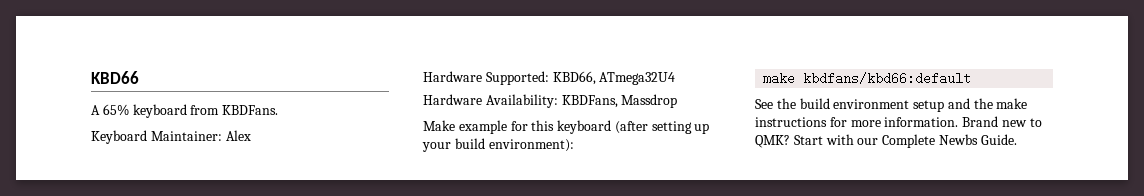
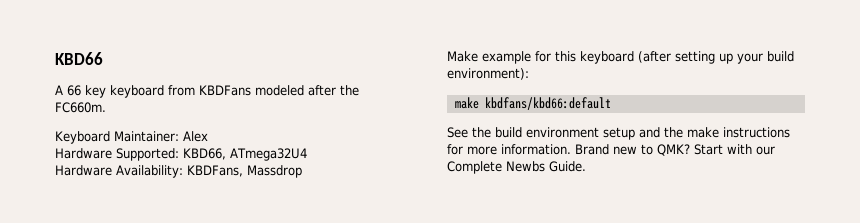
- A 65% keyboard from KBDFans.
+ A 66 key keyboard from KBDFans modeled after the FC660m.

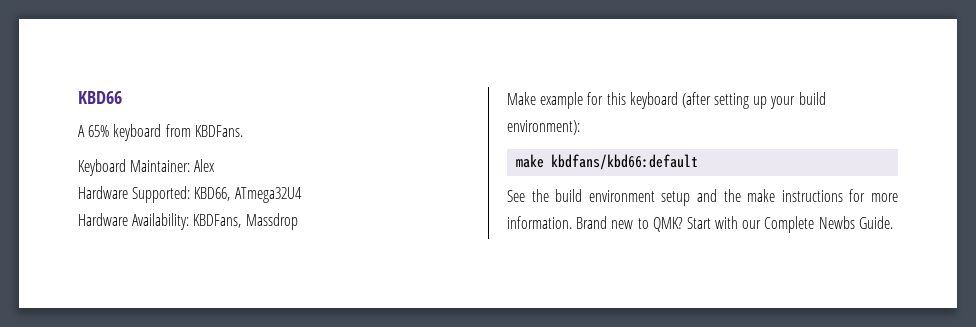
- A 66 key keyboard from KBDFans modeled after the FC660m.
+ A 65% keyboard from KBDFans.

